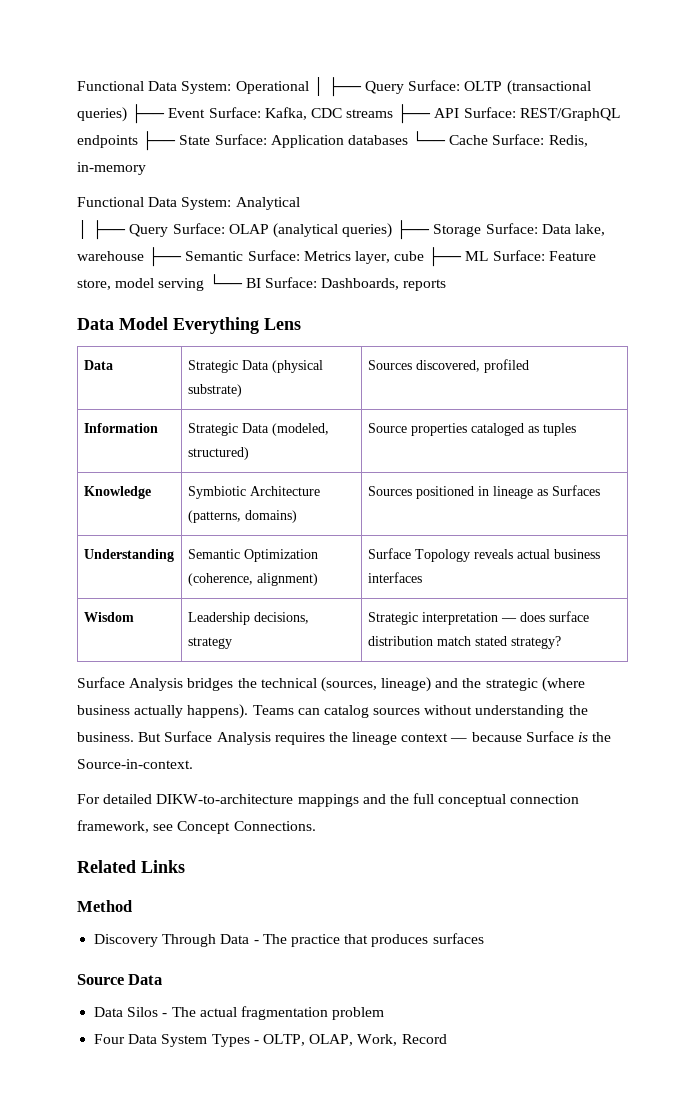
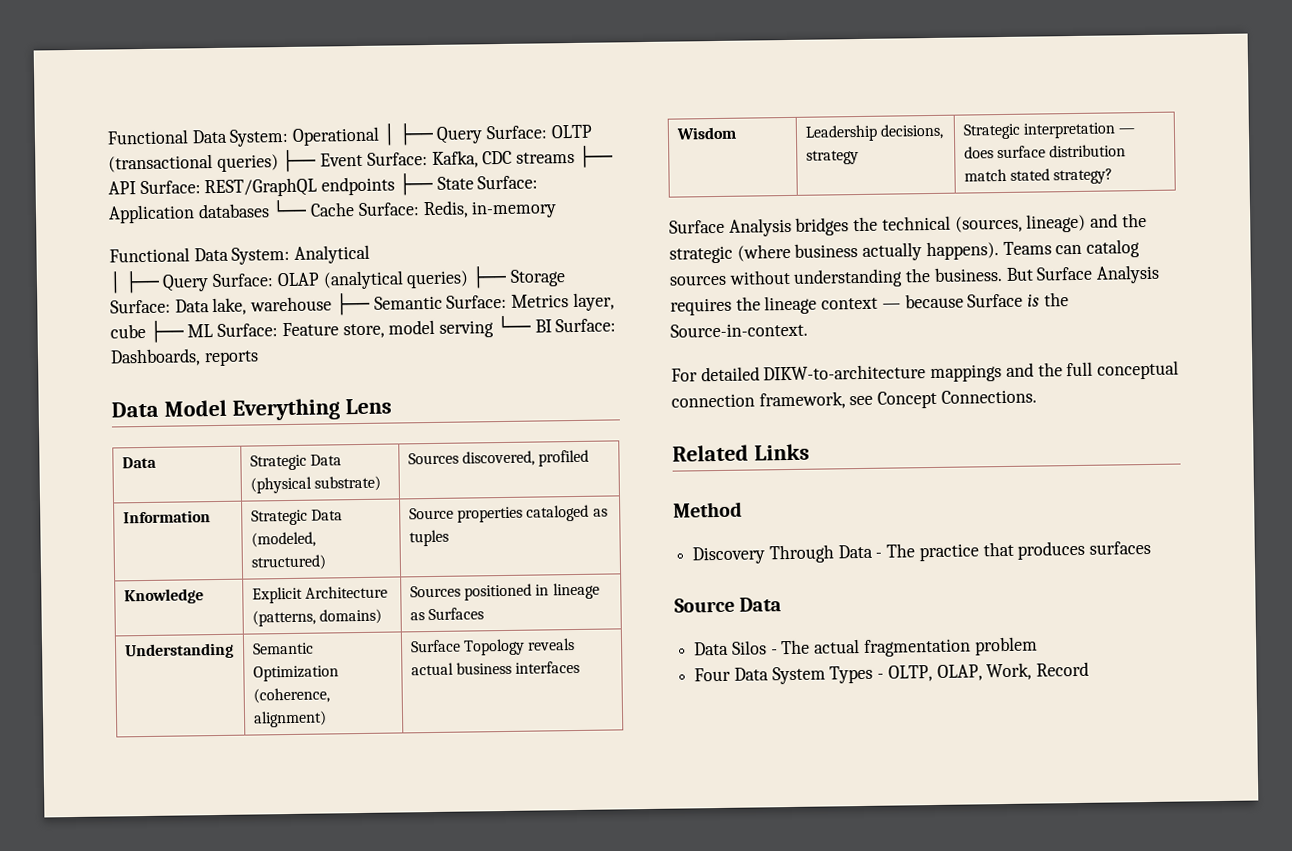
- Knowledge | Symbiotic Architecture (patterns, domains) | Sources positioned in lineage as Surfaces
+ Knowledge | Explicit Architecture (patterns, domains) | Sources positioned in lineage as Surfaces

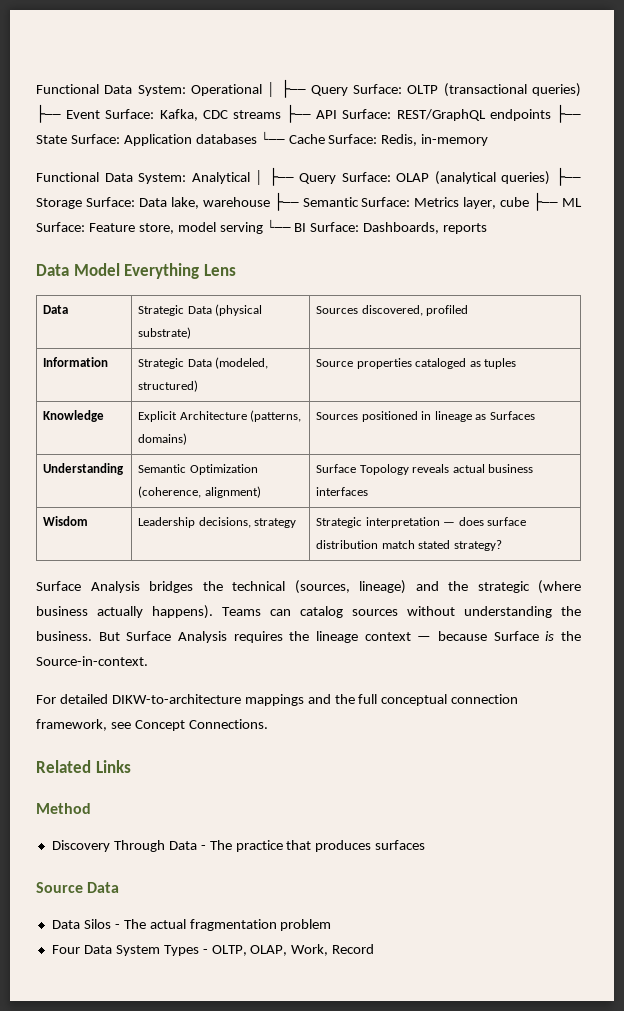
- Functional Data System: Analytical
- │ ├── Query Surface: OLAP (analytical queries) ├── Storage Surface: Data lake, warehouse ├── Semantic Surface: Metrics layer, cube ├── ML Surface: Feature store, model serving └── BI Surface: Dashboards, reports
+ Functional Data System: Analytical │ ├── Query Surface: OLAP (analytical queries) ├── Storage Surface: Data lake, warehouse ├── Semantic Surface: Metrics layer, cube ├── ML Surface: Feature store, model serving └── BI Surface: Dashboards, reports

